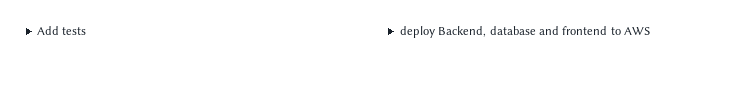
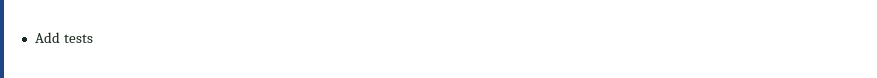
- deploy Backend, database and frontend to AWS

